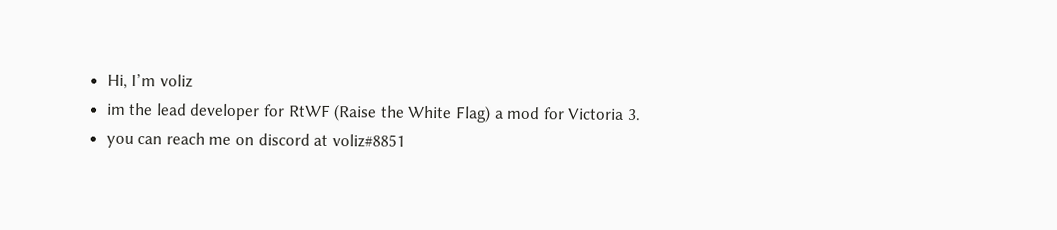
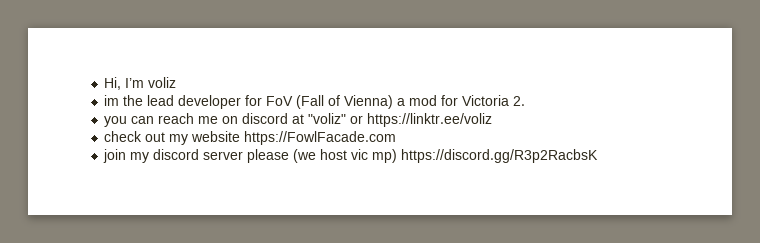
- im the lead developer for RtWF (Raise the White Flag) a mod for Victoria 3.
+ im the lead developer for FoV (Fall of Vienna) a mod for Victoria 2.
- you can reach me on discord at voliz#8851
+ you can reach me on discord at "voliz" or https://linktr.ee/voliz
+ check out my website https://FowlFacade.com
+ join my discord server please (we host vic mp) https://discord.gg/R3p2RacbsK

